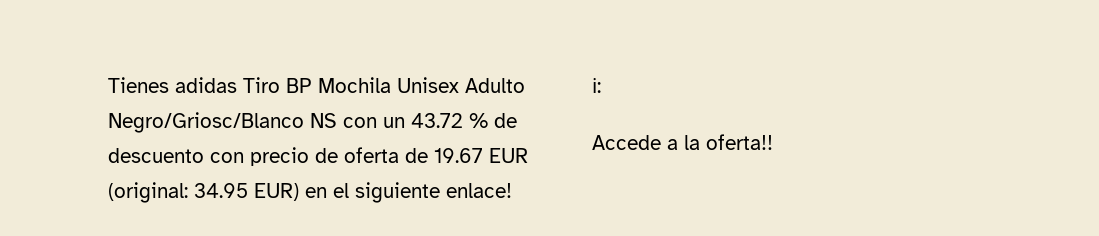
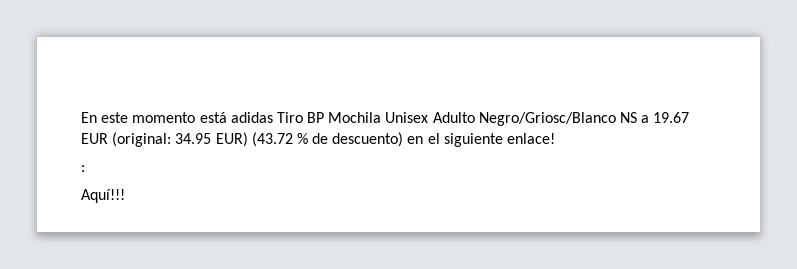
- Tienes adidas Tiro BP Mochila Unisex Adulto Negro/Griosc/Blanco NS con un 43.72 % de descuento con precio de oferta de 19.67 EUR (original: 34.95 EUR) en el siguiente enlace!
+ En este momento está adidas Tiro BP Mochila Unisex Adulto Negro/Griosc/Blanco NS a 19.67 EUR (original: 34.95 EUR) (43.72 % de descuento) en el siguiente enlace!
- ℹ:
- Accede a la oferta!!
+ :
+ Aquí!!!

